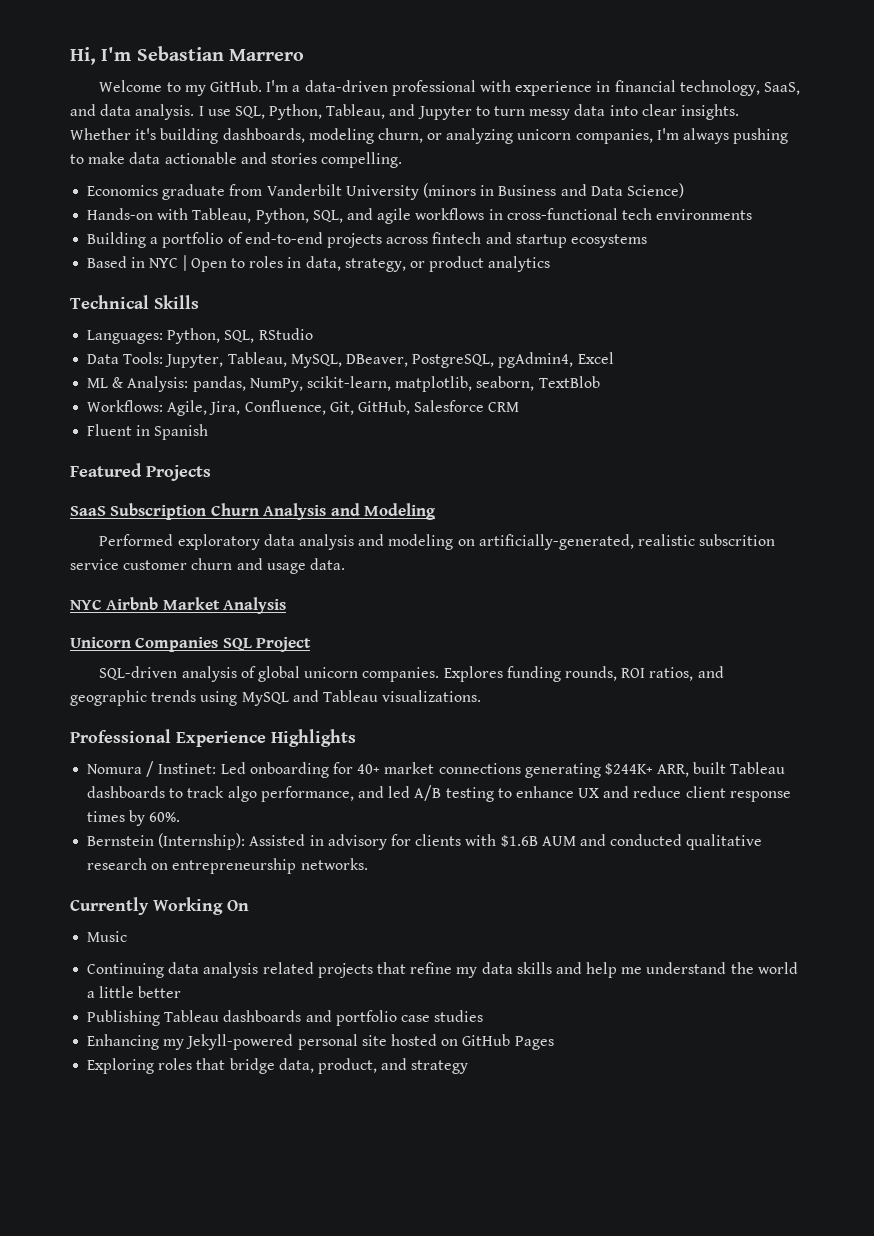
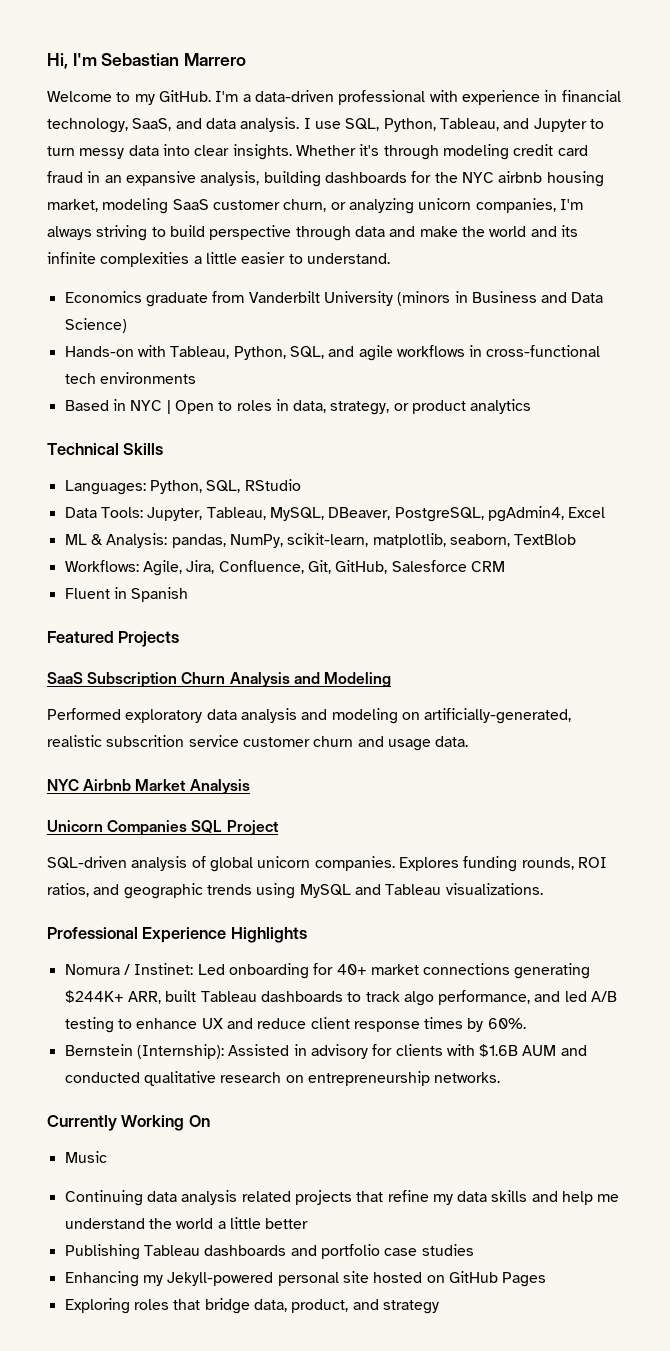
- Whether it's building dashboards, modeling churn, or analyzing unicorn companies, I'm always pushing to make data actionable and stories compelling.
+ Whether it's through modeling credit card fraud in an expansive analysis, building dashboards for the NYC airbnb housing market, modeling SaaS customer churn, or analyzing unicorn companies, I'm always striving to build perspective through data and make the world and its infinite complexities a little easier to understand.
- Building a portfolio of end-to-end projects across fintech and startup ecosystems

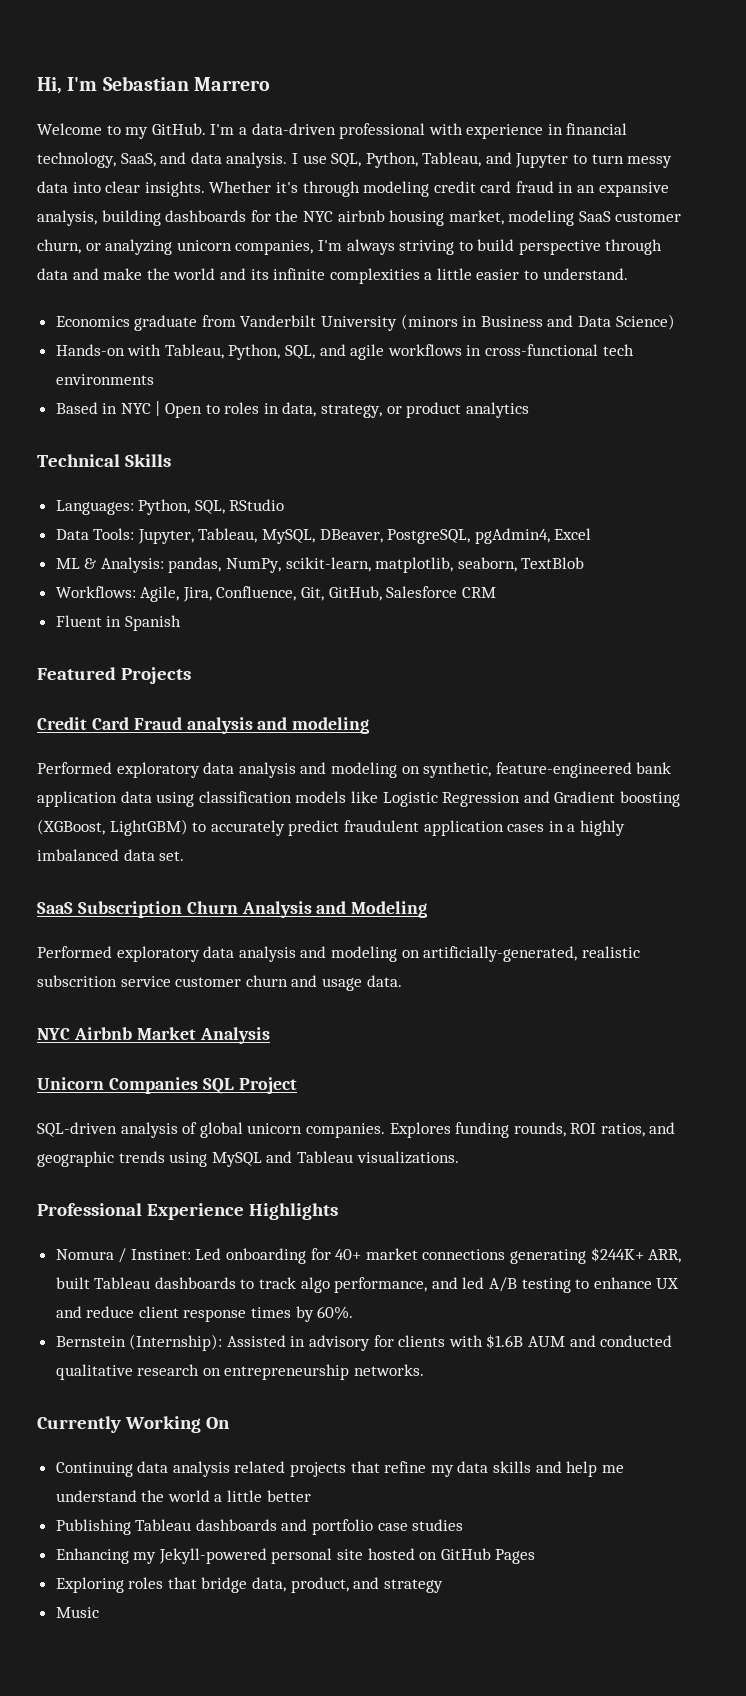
+ Credit Card Fraud analysis and modeling
+ Performed exploratory data analysis and modeling on synthetic, feature-engineered bank application data using classification models like Logistic Regression and Gradient boosting (XGBoost, LightGBM) to accurately predict fraudulent application cases in a highly imbalanced data set.
- Music
+ Music

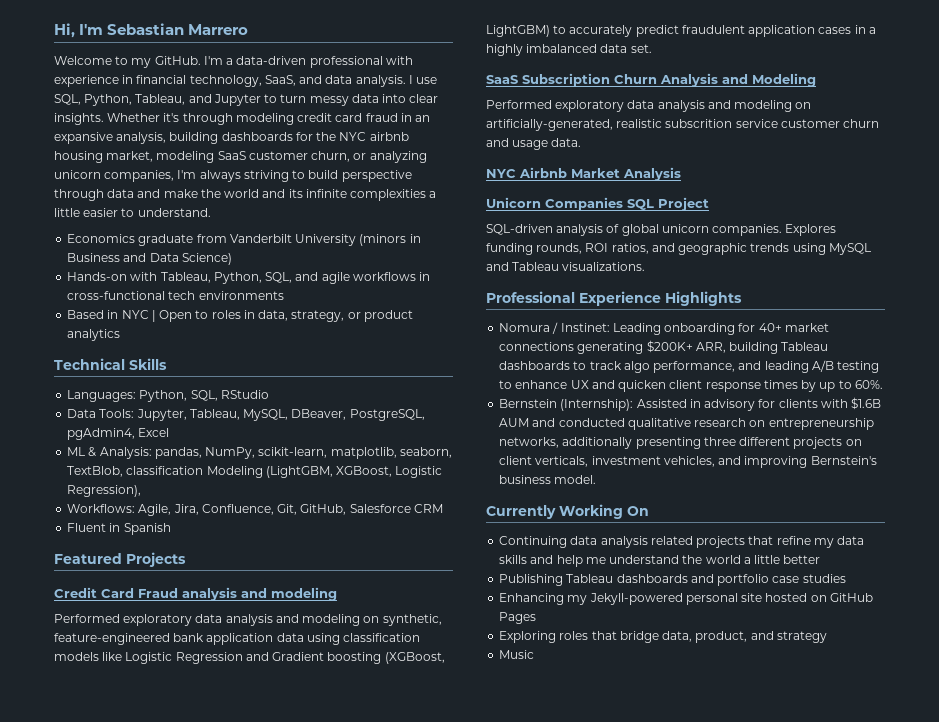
- ML & Analysis: pandas, NumPy, scikit-learn, matplotlib, seaborn, TextBlob
+ ML & Analysis: pandas, NumPy, scikit-learn, matplotlib, seaborn, TextBlob, classification Modeling (LightGBM, XGBoost, Logistic Regression),
- Nomura / Instinet: Led onboarding for 40+ market connections generating $244K+ ARR, built Tableau dashboards to track algo performance, and led A/B testing to enhance UX and reduce client response times by 60%.
+ Nomura / Instinet: Leading onboarding for 40+ market connections generating $200K+ ARR, building Tableau dashboards to track algo performance, and leading A/B testing to enhance UX and quicken client response times by up to 60%.
- Bernstein (Internship): Assisted in advisory for clients with $1.6B AUM and conducted qualitative research on entrepreneurship networks.
+ Bernstein (Internship): Assisted in advisory for clients with $1.6B AUM and conducted qualitative research on entrepreneurship networks, additionally presenting three different projects on client verticals, investment vehicles, and improving Bernstein's business model.

